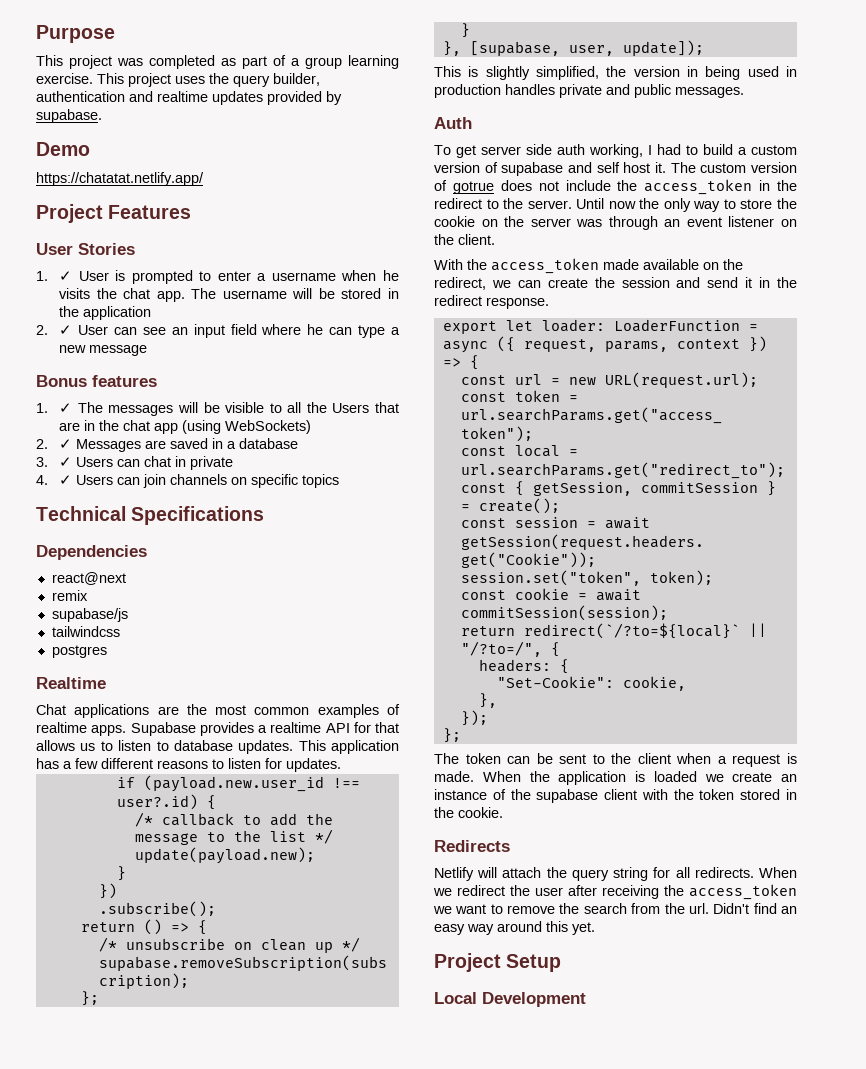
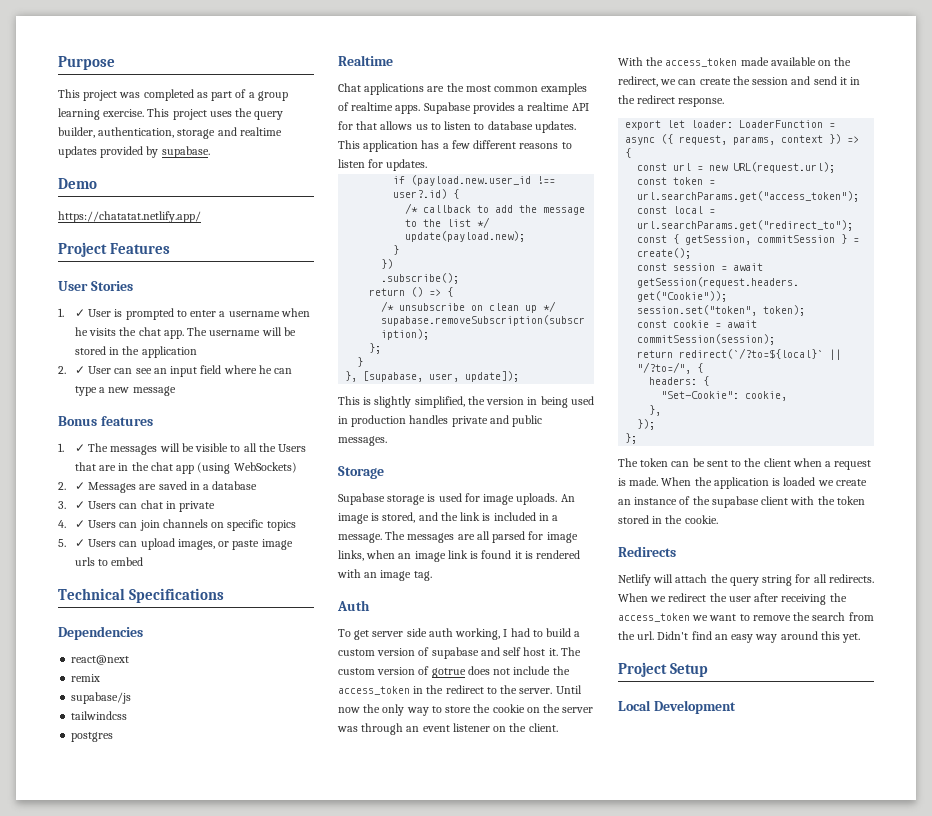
- This project uses the query builder, authentication and realtime updates provided by supabase.
+ This project uses the query builder, authentication, storage and realtime updates provided by supabase.
+ 5. ✓ Users can upload images, or paste image urls to embed
+ Storage
+ Supabase storage is used for image uploads. An image is stored, and the link is included in a message. The messages are all parsed for image links, when an image link is found it is rendered with an image tag.

